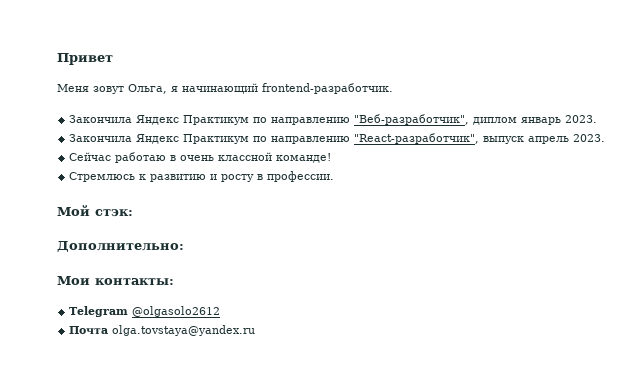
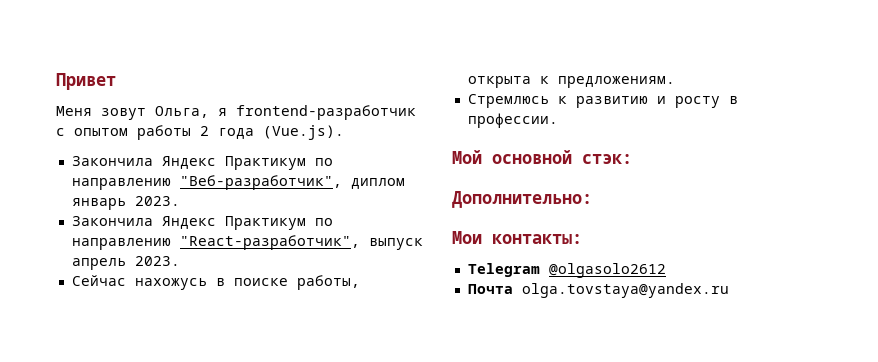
- Меня зовут Ольга, я начинающий frontend-разработчик.
+ Меня зовут Ольга, я frontend-разработчик с опытом работы 2 года (Vue.js).
- Сейчас работаю в очень классной команде!
+ Сейчас нахожусь в поиске работы, открыта к предложениям.
- Мой стэк:
+ Мой основной стэк:

